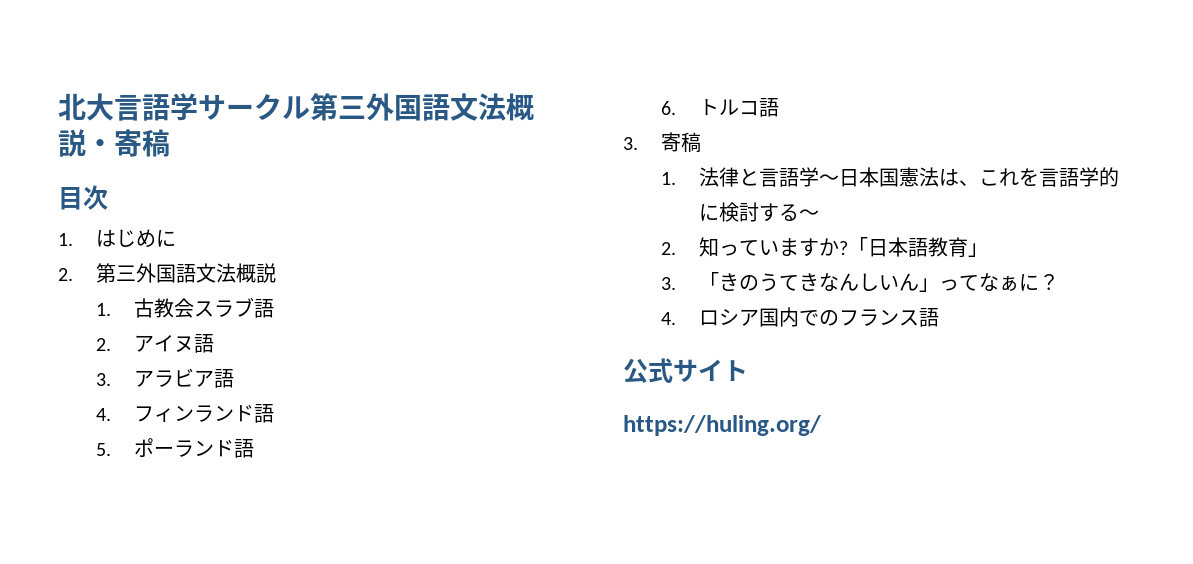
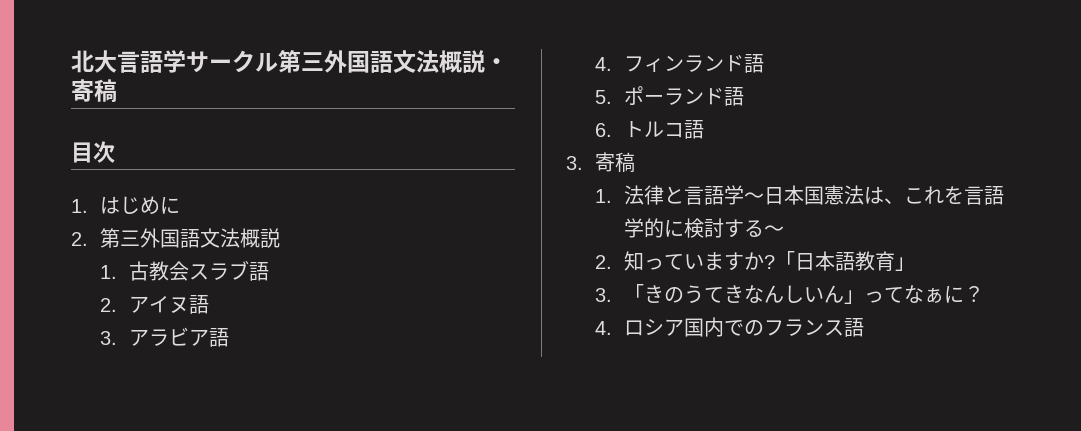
- 公式サイト
- https://huling.org/

